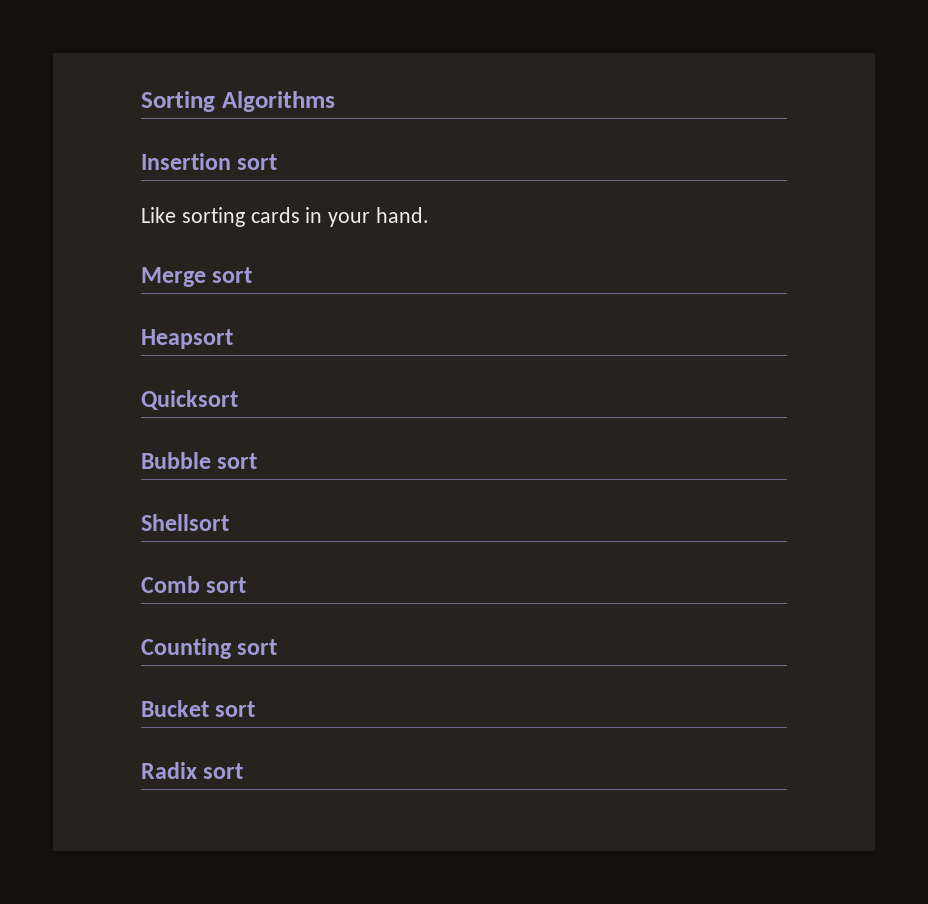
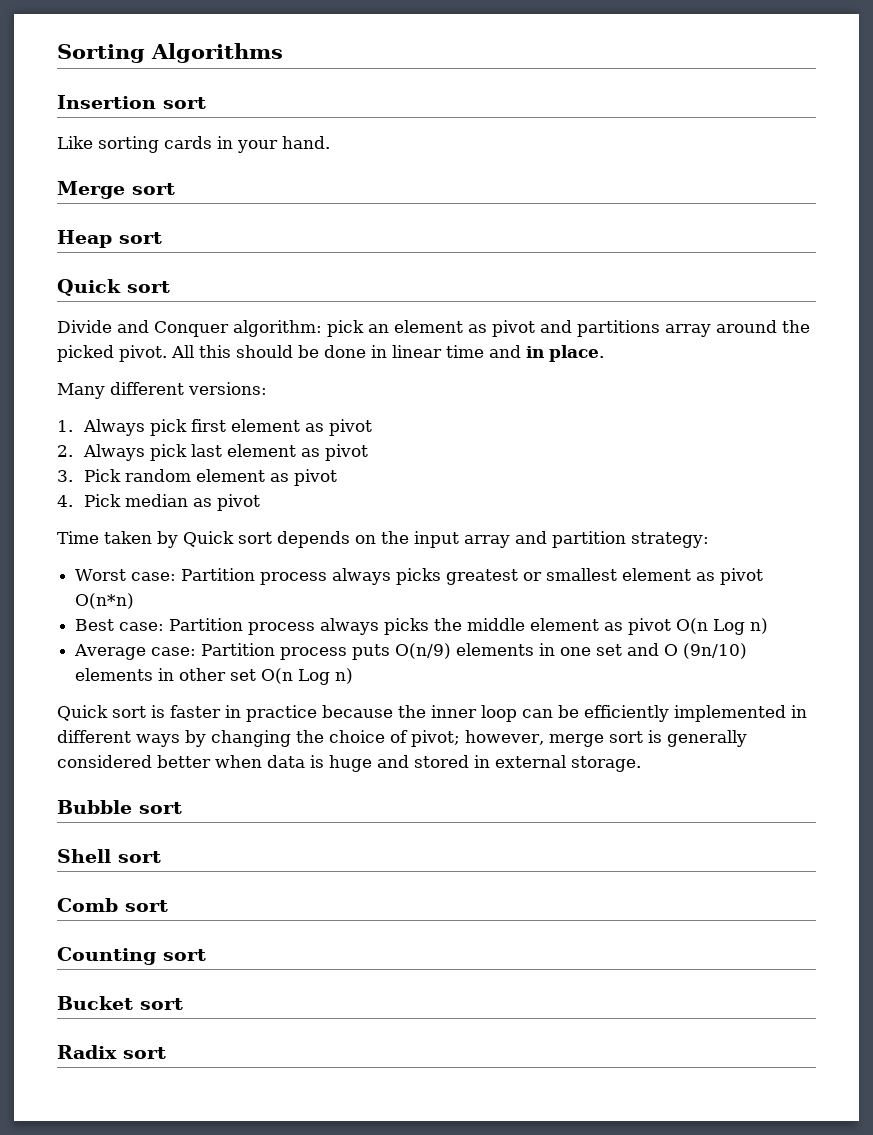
- Heapsort
- Quicksort
+ Heap sort
+ Quick sort
+ Divide and Conquer algorithm: pick an element as pivot and partitions array around the picked pivot. All this should be done in linear time and in place.
+ Many different versions:
+ 1. Always pick first element as pivot
+ 2. Always pick last element as pivot
+ 3. Pick random element as pivot
+ 4. Pick median as pivot
+ Time taken by Quick sort depends on the input array and partition strategy:
+ Worst case: Partition process always picks greatest or smallest element as pivot O(n*n)
+ Best case: Partition process always picks the middle element as pivot O(n Log n)
+ Average case: Partition process puts O(n/9) elements in one set and O (9n/10) elements in other set O(n Log n)
+ Quick sort is faster in practice because the inner loop can be efficiently implemented in different ways by changing the choice of pivot; however, merge sort is generally considered better when data is huge and stored in external storage.
- Shellsort
+ Shell sort

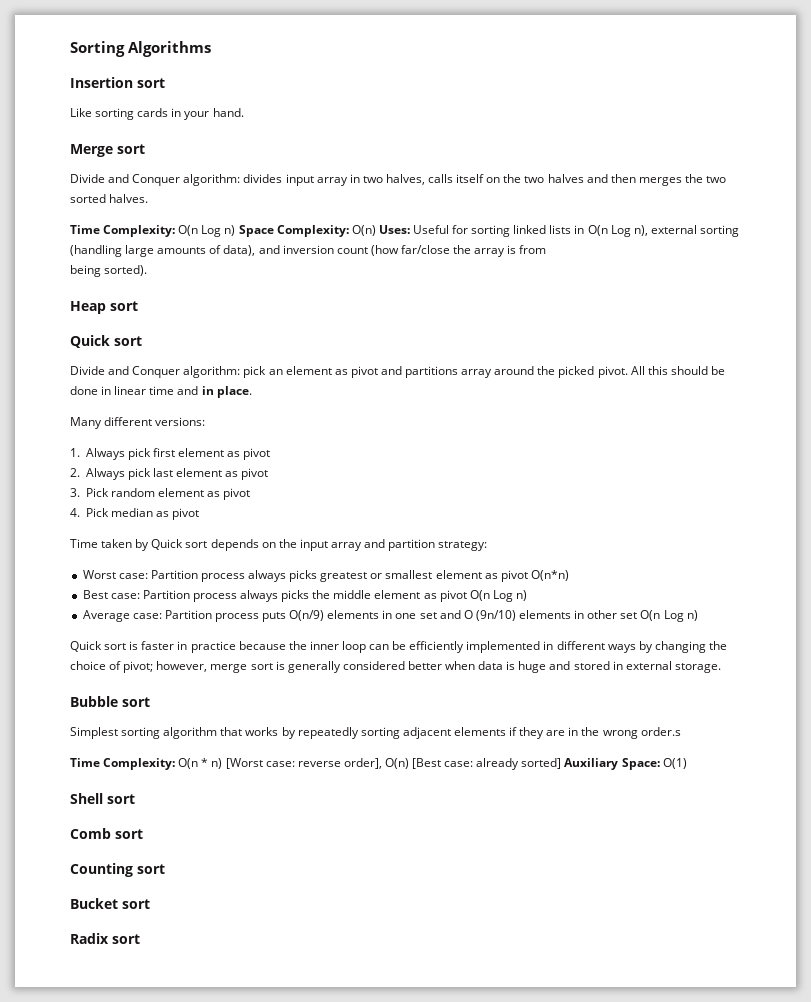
+ Divide and Conquer algorithm: divides input array in two halves, calls itself on the two halves and then merges the two sorted halves.
+ Time Complexity: O(n Log n) Space Complexity: O(n) Uses: Useful for sorting linked lists in O(n Log n), external sorting (handling large amounts of data), and inversion count (how far/close the array is from
+ being sorted).
+ Simplest sorting algorithm that works by repeatedly sorting adjacent elements if they are in the wrong order.s
+ Time Complexity: O(n * n) [Worst case: reverse order], O(n) [Best case: already sorted] Auxiliary Space: O(1)

